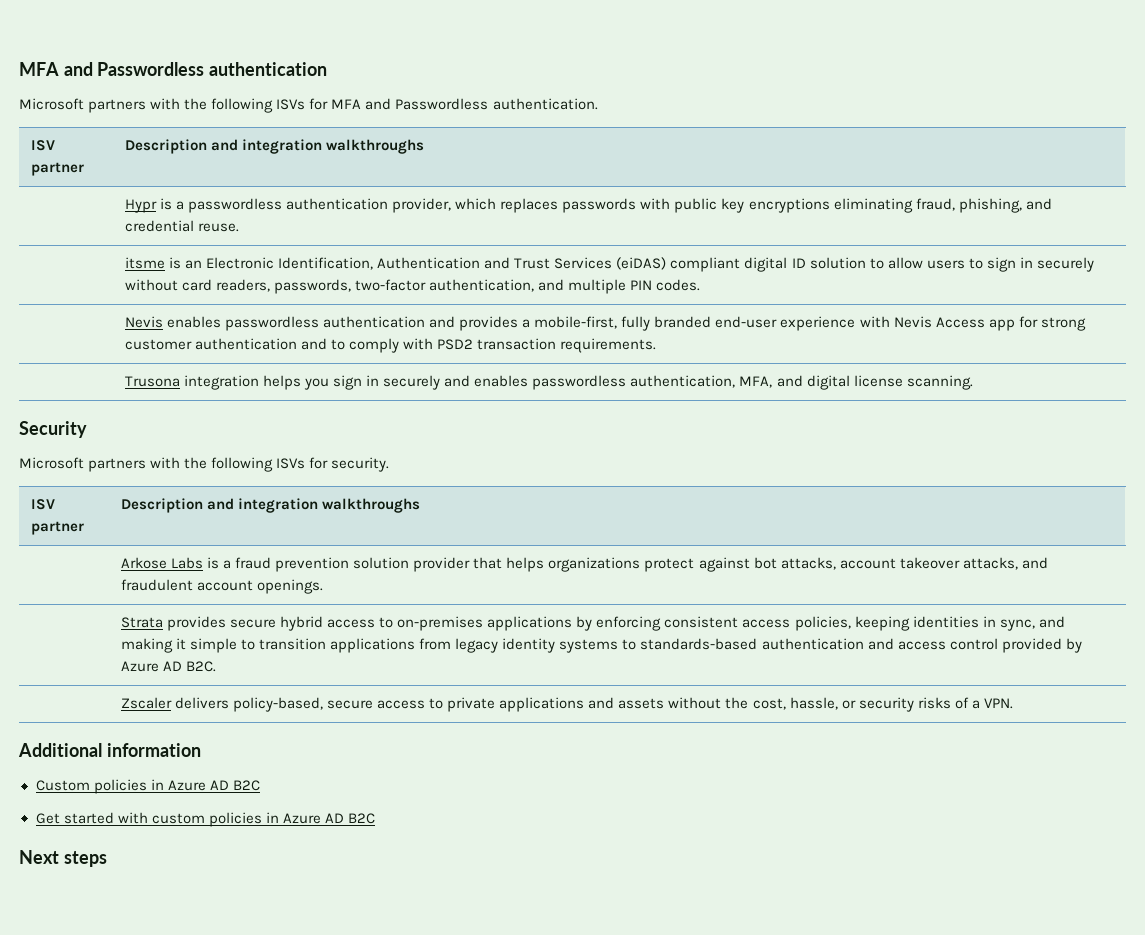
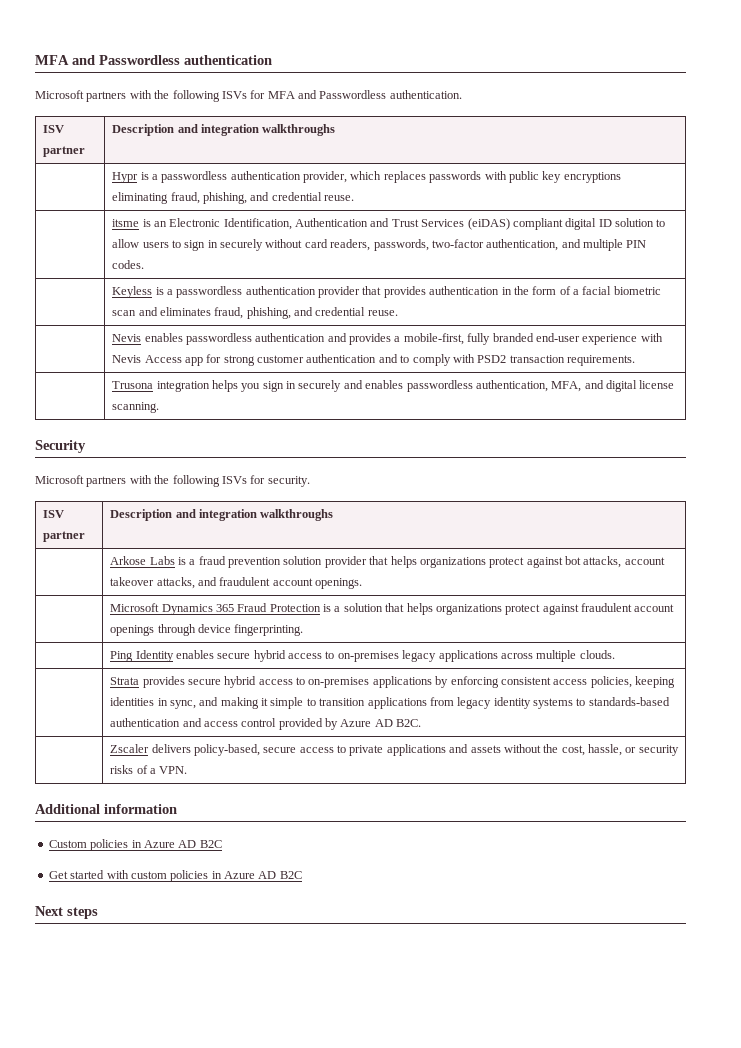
+ | Keyless is a passwordless authentication provider that provides authentication in the form of a facial biometric scan and eliminates fraud, phishing, and credential reuse.
+ | Microsoft Dynamics 365 Fraud Protection is a solution that helps organizations protect against fraudulent account openings through device fingerprinting.
+ | Ping Identity enables secure hybrid access to on-premises legacy applications across multiple clouds.

